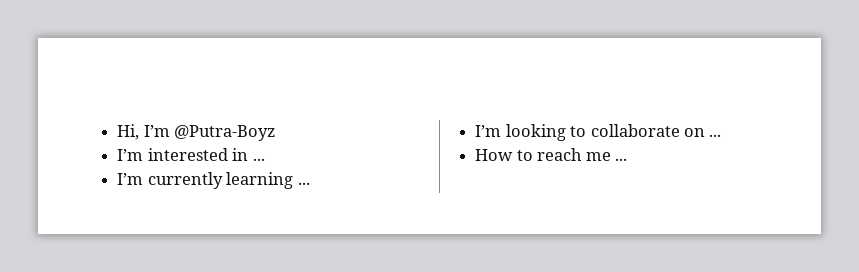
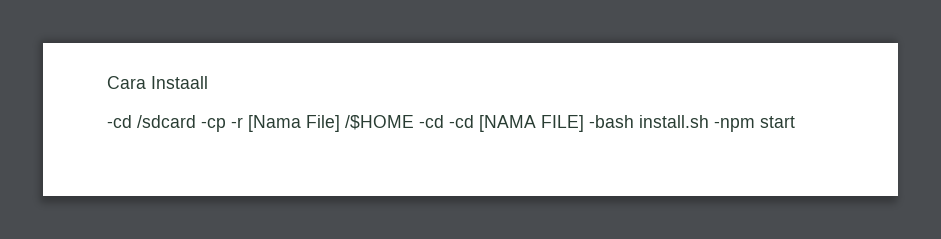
- Hi, I’m @Putra-Boyz
- I’m interested in ...
- I’m currently learning ...
- I’m looking to collaborate on ...
- How to reach me ...
+ Cara Instaall
+ -cd /sdcard -cp -r [Nama File] /$HOME -cd -cd [NAMA FILE] -bash install.sh -npm start

